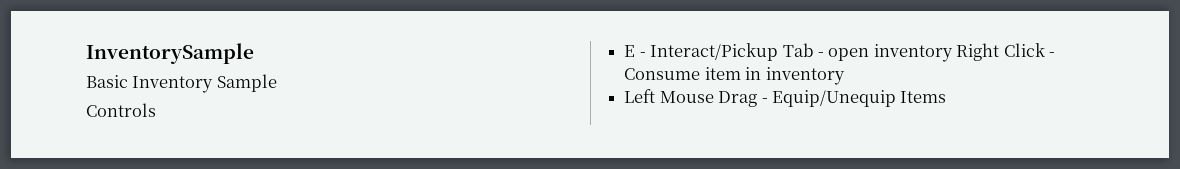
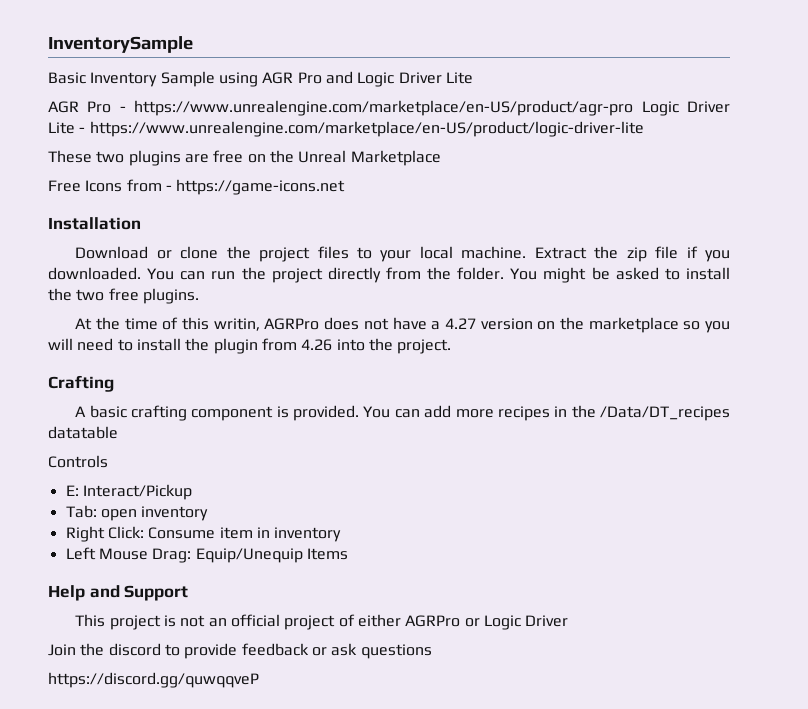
- Basic Inventory Sample
+ Basic Inventory Sample using AGR Pro and Logic Driver Lite
+ AGR Pro - https://www.unrealengine.com/marketplace/en-US/product/agr-pro Logic Driver Lite - https://www.unrealengine.com/marketplace/en-US/product/logic-driver-lite
+ These two plugins are free on the Unreal Marketplace
+ Free Icons from - https://game-icons.net
+ Installation
+ Download or clone the project files to your local machine. Extract the zip file if you downloaded. You can run the project directly from the folder. You might be asked to install the two free plugins.
+ At the time of this writin, AGRPro does not have a 4.27 version on the marketplace so you will need to install the plugin from 4.26 into the project.
+ Crafting
+ A basic crafting component is provided. You can add more recipes in the /Data/DT_recipes datatable
- E - Interact/Pickup Tab - open inventory Right Click - Consume item in inventory
+ E: Interact/Pickup
+ Tab: open inventory
+ Right Click: Consume item in inventory
- Left Mouse Drag - Equip/Unequip Items
+ Left Mouse Drag: Equip/Unequip Items
+ Help and Support
+ This project is not an official project of either AGRPro or Logic Driver
+ Join the discord to provide feedback or ask questions
+ https://discord.gg/quwqqveP

